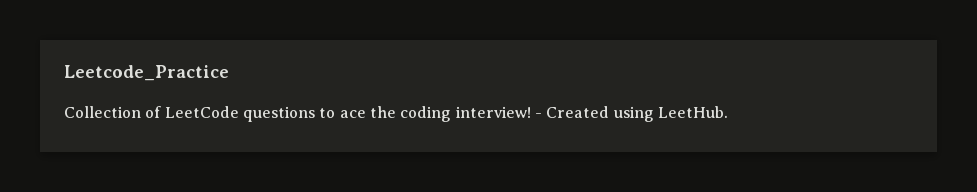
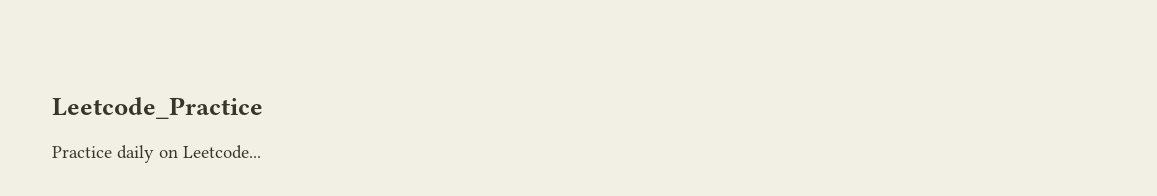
- Collection of LeetCode questions to ace the coding interview! - Created using LeetHub.
+ Practice daily on Leetcode...

